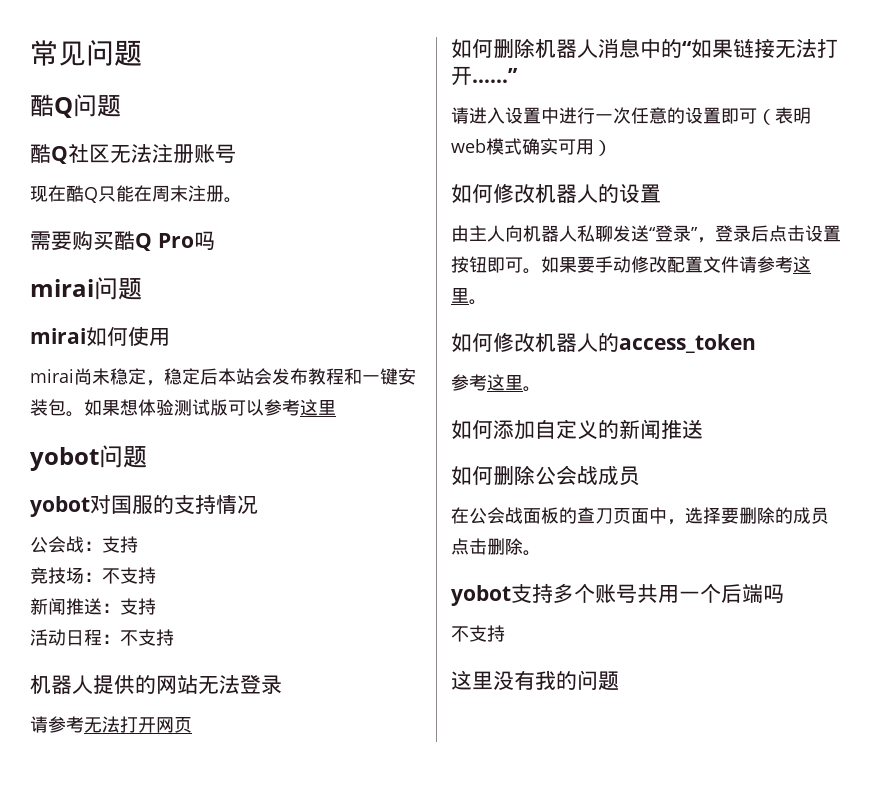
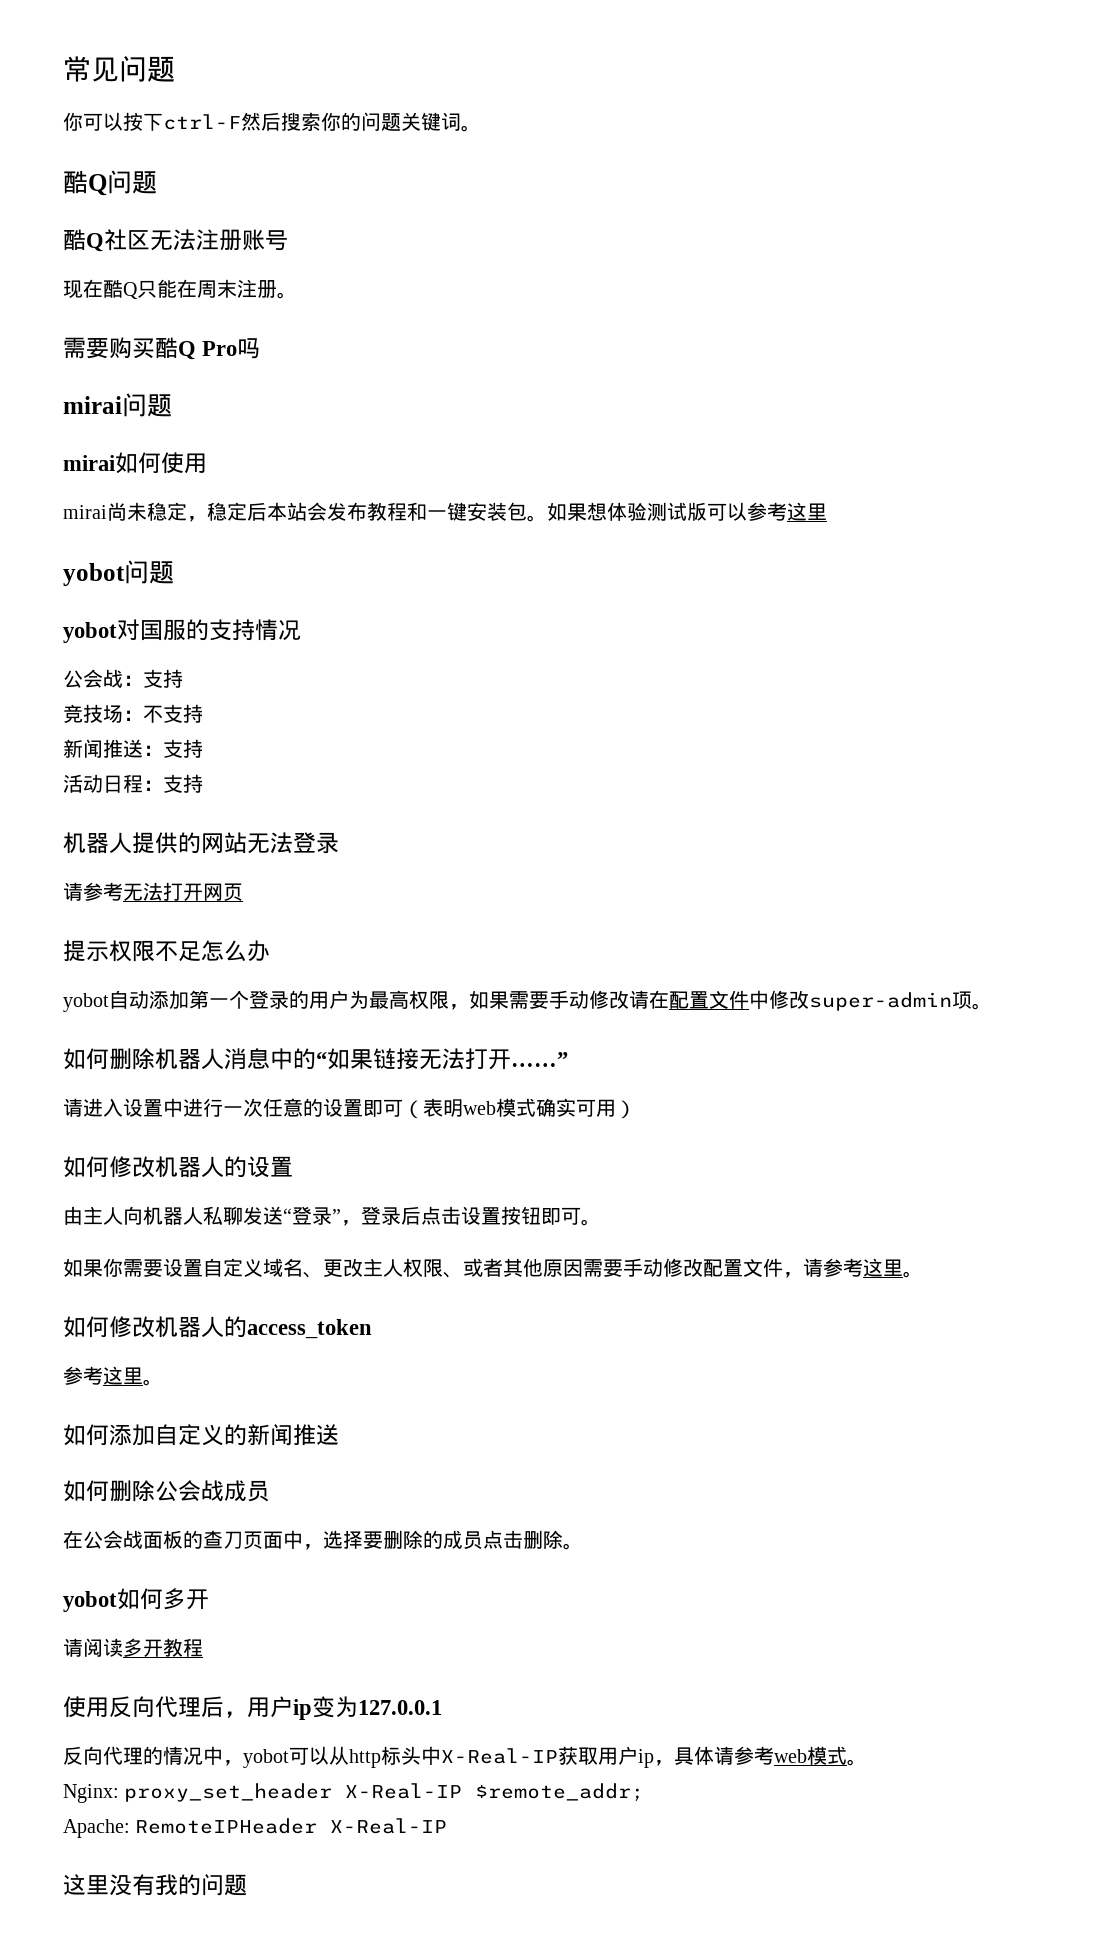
+ 你可以按下ctrl-F然后搜索你的问题关键词。
- 活动日程：不支持
+ 活动日程：支持
+ 提示权限不足怎么办
+ yobot自动添加第一个登录的用户为最高权限，如果需要手动修改请在配置文件中修改super-admin项。
- 由主人向机器人私聊发送“登录”，登录后点击设置按钮即可。如果要手动修改配置文件请参考这里。
+ 由主人向机器人私聊发送“登录”，登录后点击设置按钮即可。
+ 如果你需要设置自定义域名、更改主人权限、或者其他原因需要手动修改配置文件，请参考这里。
- yobot支持多个账号共用一个后端吗
- 不支持
+ yobot如何多开
+ 请阅读多开教程
+ 使用反向代理后，用户ip变为127.0.0.1
+ 反向代理的情况中，yobot可以从http标头中X-Real-IP获取用户ip，具体请参考web模式。
+ Nginx: proxy_set_header X-Real-IP $remote_addr;
+ Apache: RemoteIPHeader X-Real-IP

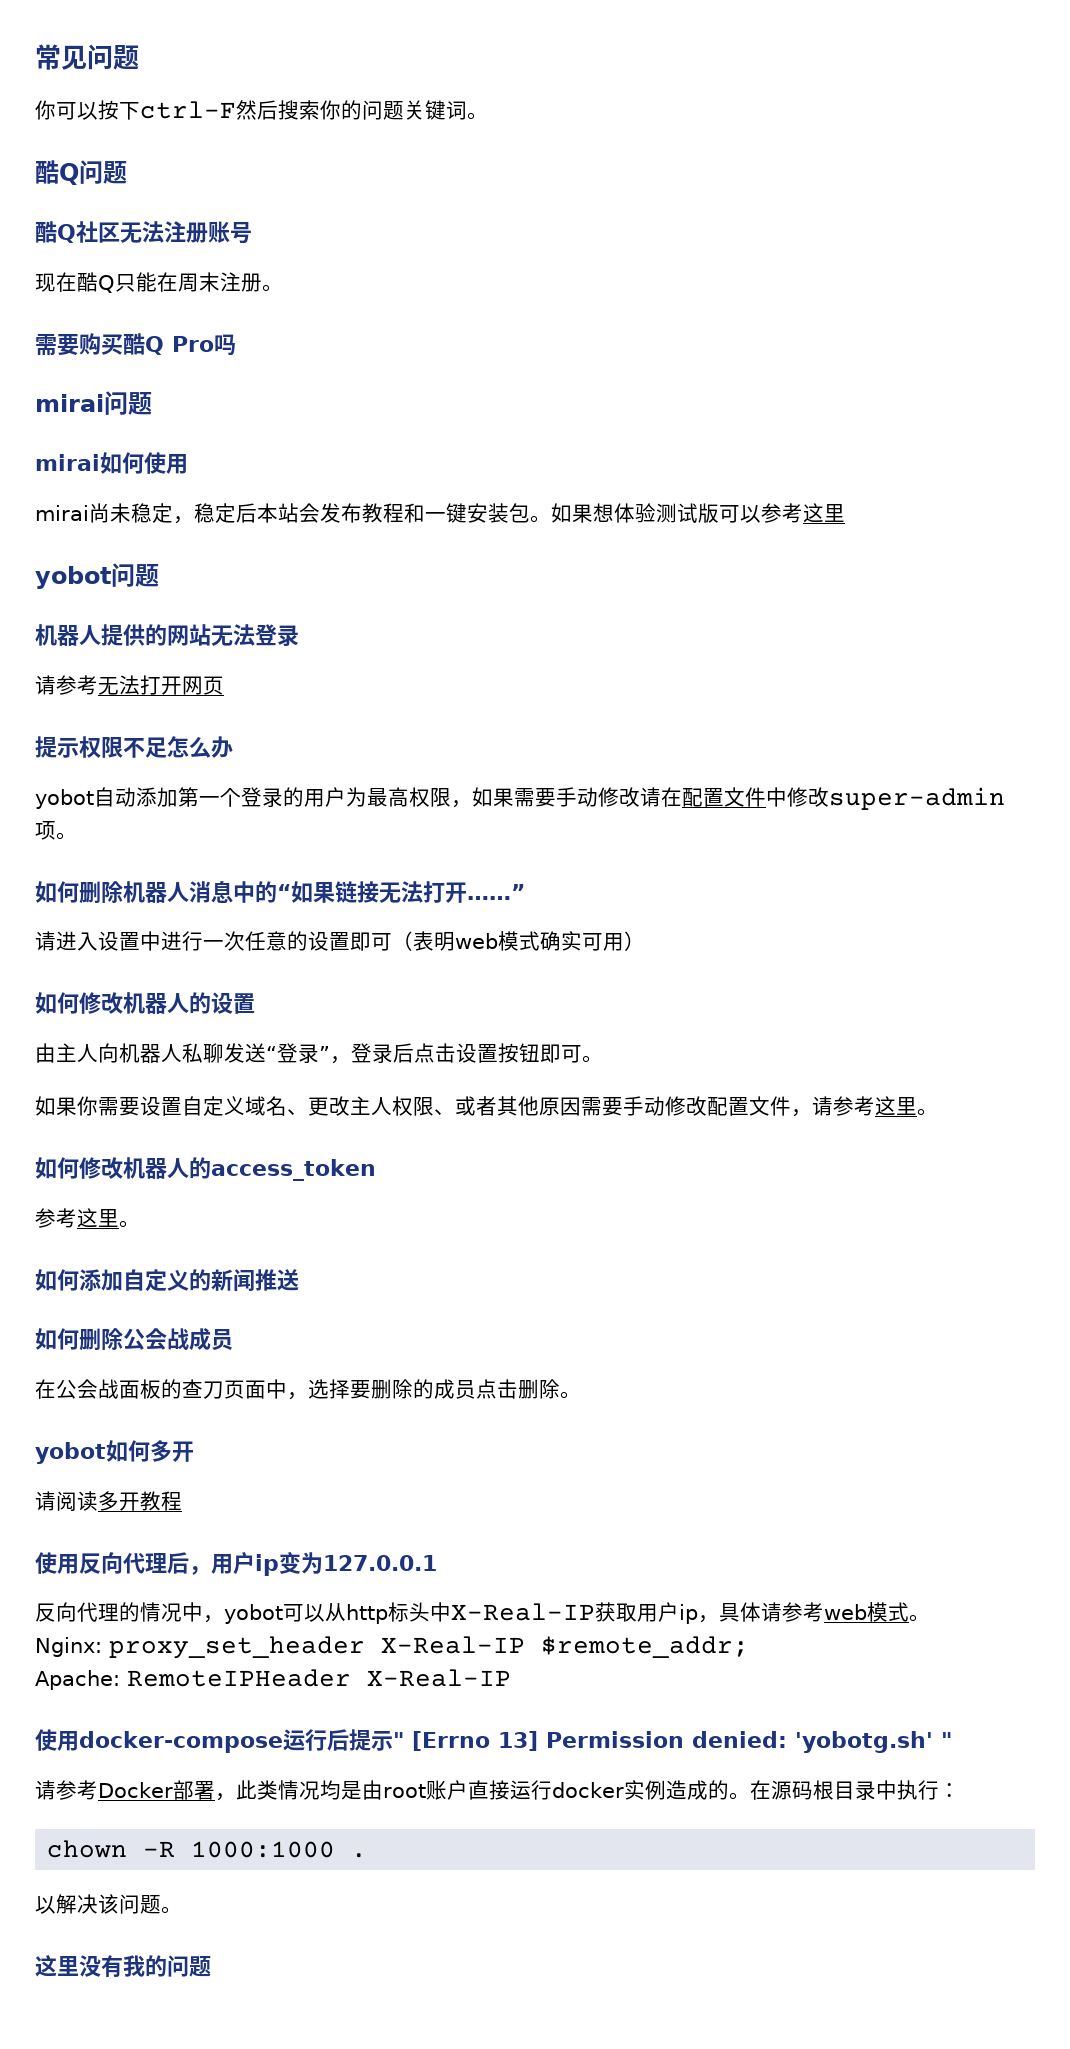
- yobot对国服的支持情况
- 公会战：支持
- 竞技场：不支持
- 新闻推送：支持
- 活动日程：支持
+ 使用docker-compose运行后提示" [Errno 13] Permission denied: 'yobotg.sh' "
+ 请参考Docker部署，此类情况均是由root账户直接运行docker实例造成的。在源码根目录中执行：
+ chown -R 1000:1000 .
+ 以解决该问题。

